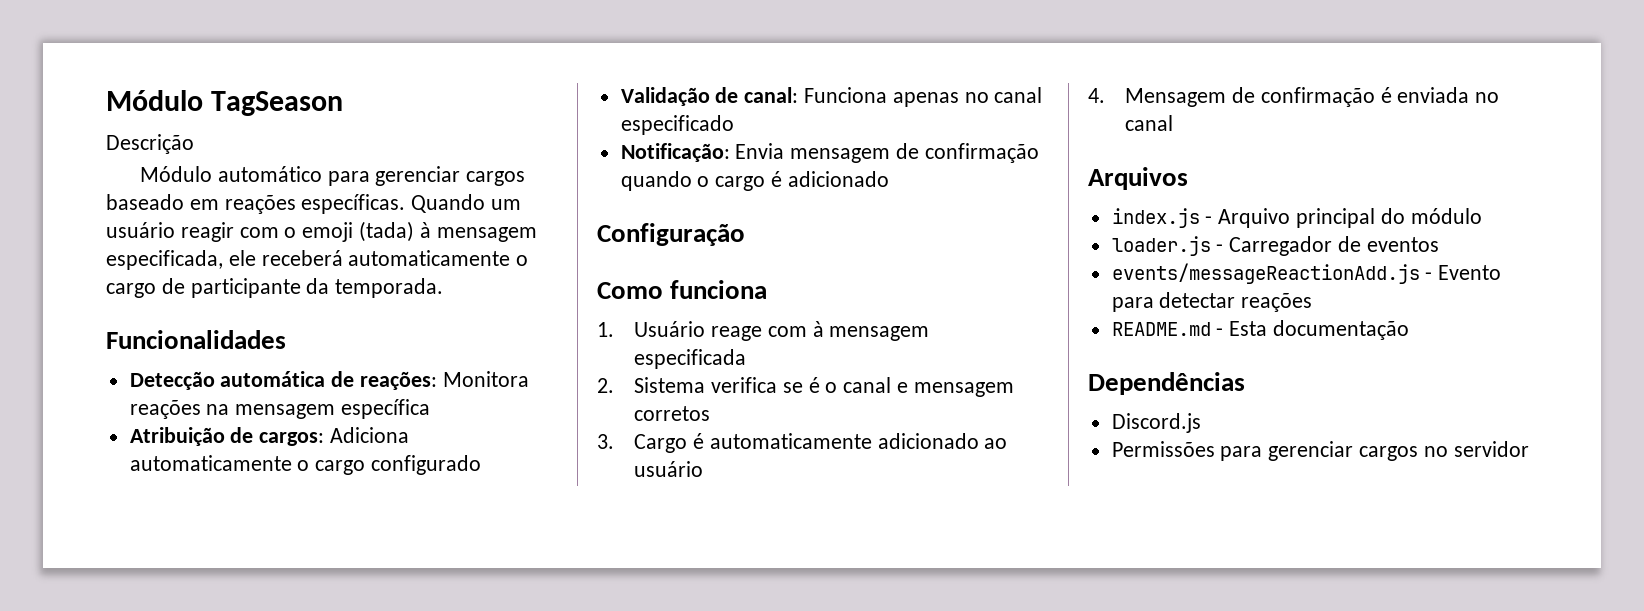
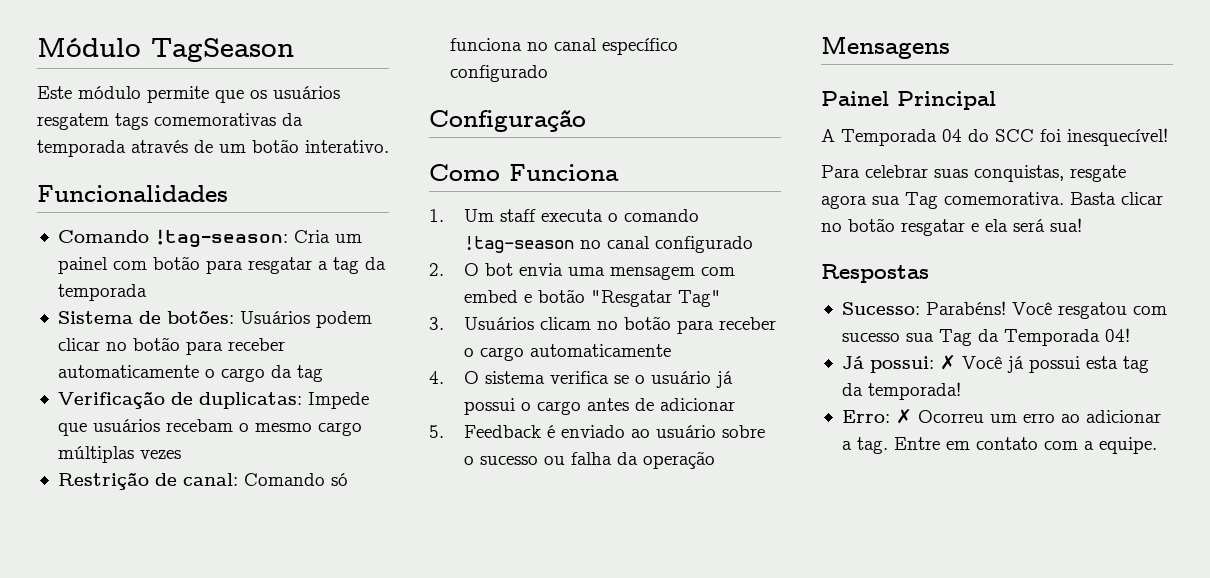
- Descrição
- Módulo automático para gerenciar cargos baseado em reações específicas. Quando um usuário reagir com o emoji (tada) à mensagem especificada, ele receberá automaticamente o cargo de participante da temporada.
+ Este módulo permite que os usuários resgatem tags comemorativas da temporada através de um botão interativo.
  Funcionalidades
- Detecção automática de reações: Monitora reações na mensagem específica
- Atribuição de cargos: Adiciona automaticamente o cargo configurado
- Validação de canal: Funciona apenas no canal especificado
- Notificação: Envia mensagem de confirmação quando o cargo é adicionado
+ Comando !tag-season: Cria um painel com botão para resgatar a tag da temporada
+ Sistema de botões: Usuários podem clicar no botão para receber automaticamente o cargo da tag
+ Verificação de duplicatas: Impede que usuários recebam o mesmo cargo múltiplas vezes
+ Restrição de canal: Comando só funciona no canal específico configurado
- Como funciona
+ Como Funciona
- 1. Usuário reage com à mensagem especificada
- 2. Sistema verifica se é o canal e mensagem corretos
- 3. Cargo é automaticamente adicionado ao usuário
- 4. Mensagem de confirmação é enviada no canal
- Arquivos
- index.js - Arquivo principal do módulo
- loader.js - Carregador de eventos
- events/messageReactionAdd.js - Evento para detectar reações
- README.md - Esta documentação
- Dependências
- Discord.js
- Permissões para gerenciar cargos no servidor
+ 1. Um staff executa o comando !tag-season no canal configurado
+ 2. O bot envia uma mensagem com embed e botão "Resgatar Tag"
+ 3. Usuários clicam no botão para receber o cargo automaticamente
+ 4. O sistema verifica se o usuário já possui o cargo antes de adicionar
+ 5. Feedback é enviado ao usuário sobre o sucesso ou falha da operação
+ Mensagens
+ Painel Principal
+ A Temporada 04 do SCC foi inesquecível!
+ Para celebrar suas conquistas, resgate agora sua Tag comemorativa. Basta clicar no botão resgatar e ela será sua!
+ Respostas
+ Sucesso: Parabéns! Você resgatou com sucesso sua Tag da Temporada 04!
+ Já possui: ✗ Você já possui esta tag da temporada!
+ Erro: ✗ Ocorreu um erro ao adicionar a tag. Entre em contato com a equipe.

